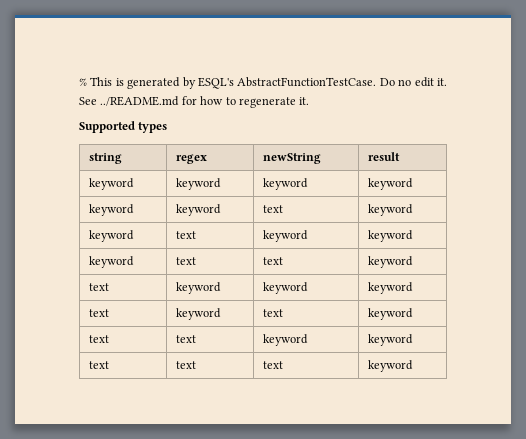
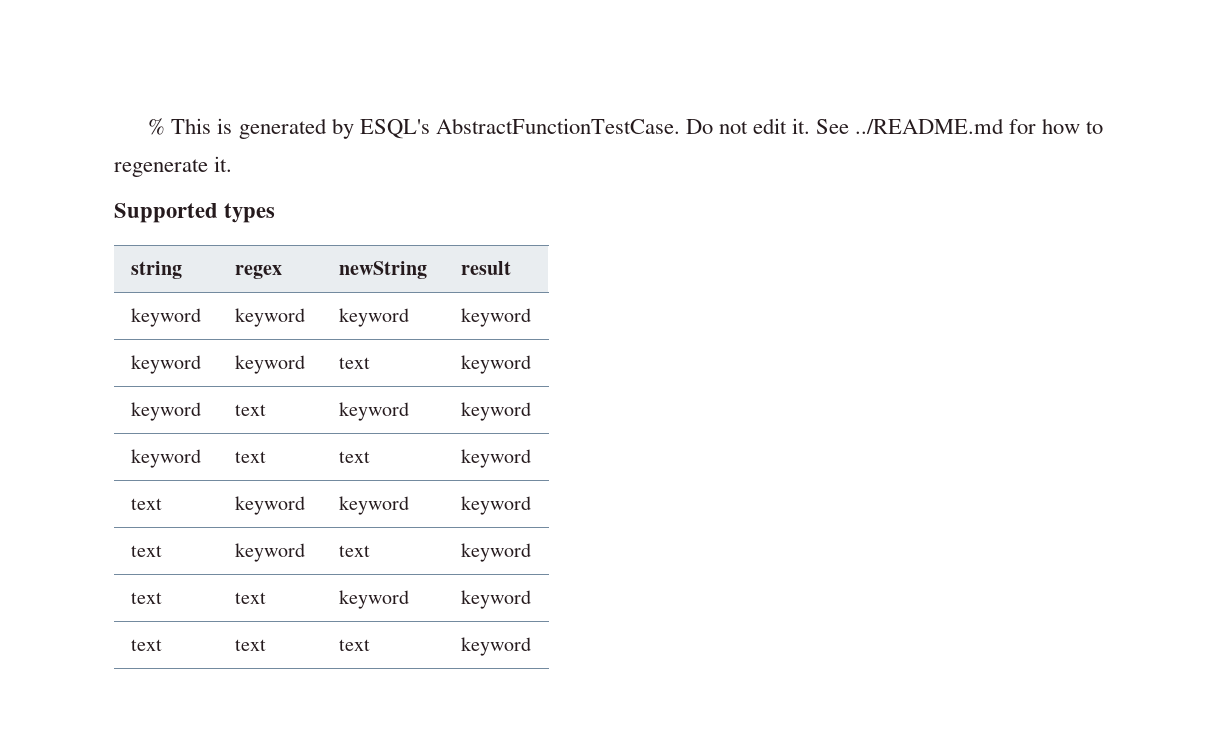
- Do no edit it.
+ Do not edit it.

